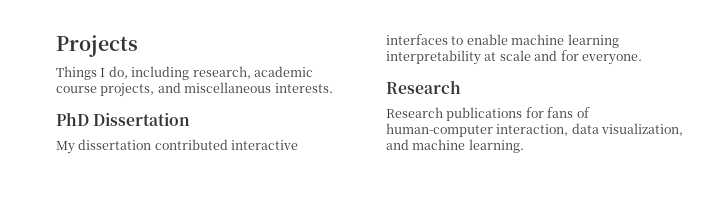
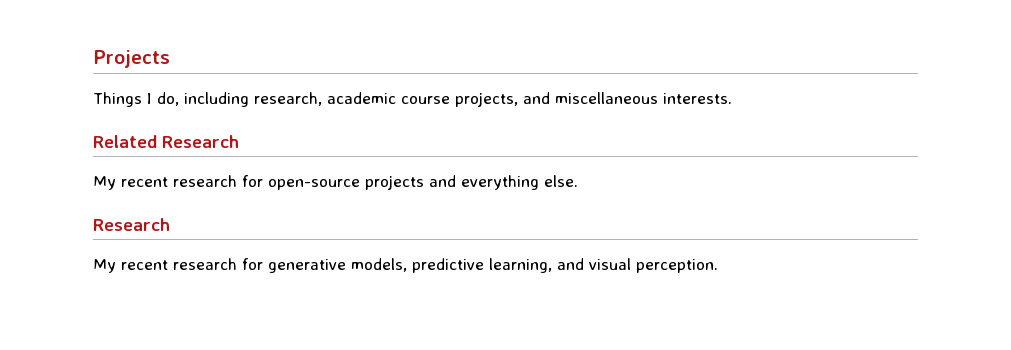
- PhD Dissertation
- My dissertation contributed interactive interfaces to enable machine learning interpretability at scale and for everyone.
+ Related Research
+ My recent research for open-source projects and everything else.
  Research
- Research publications for fans of human-computer interaction, data visualization, and machine learning.
+ My recent research for generative models, predictive learning, and visual perception.

